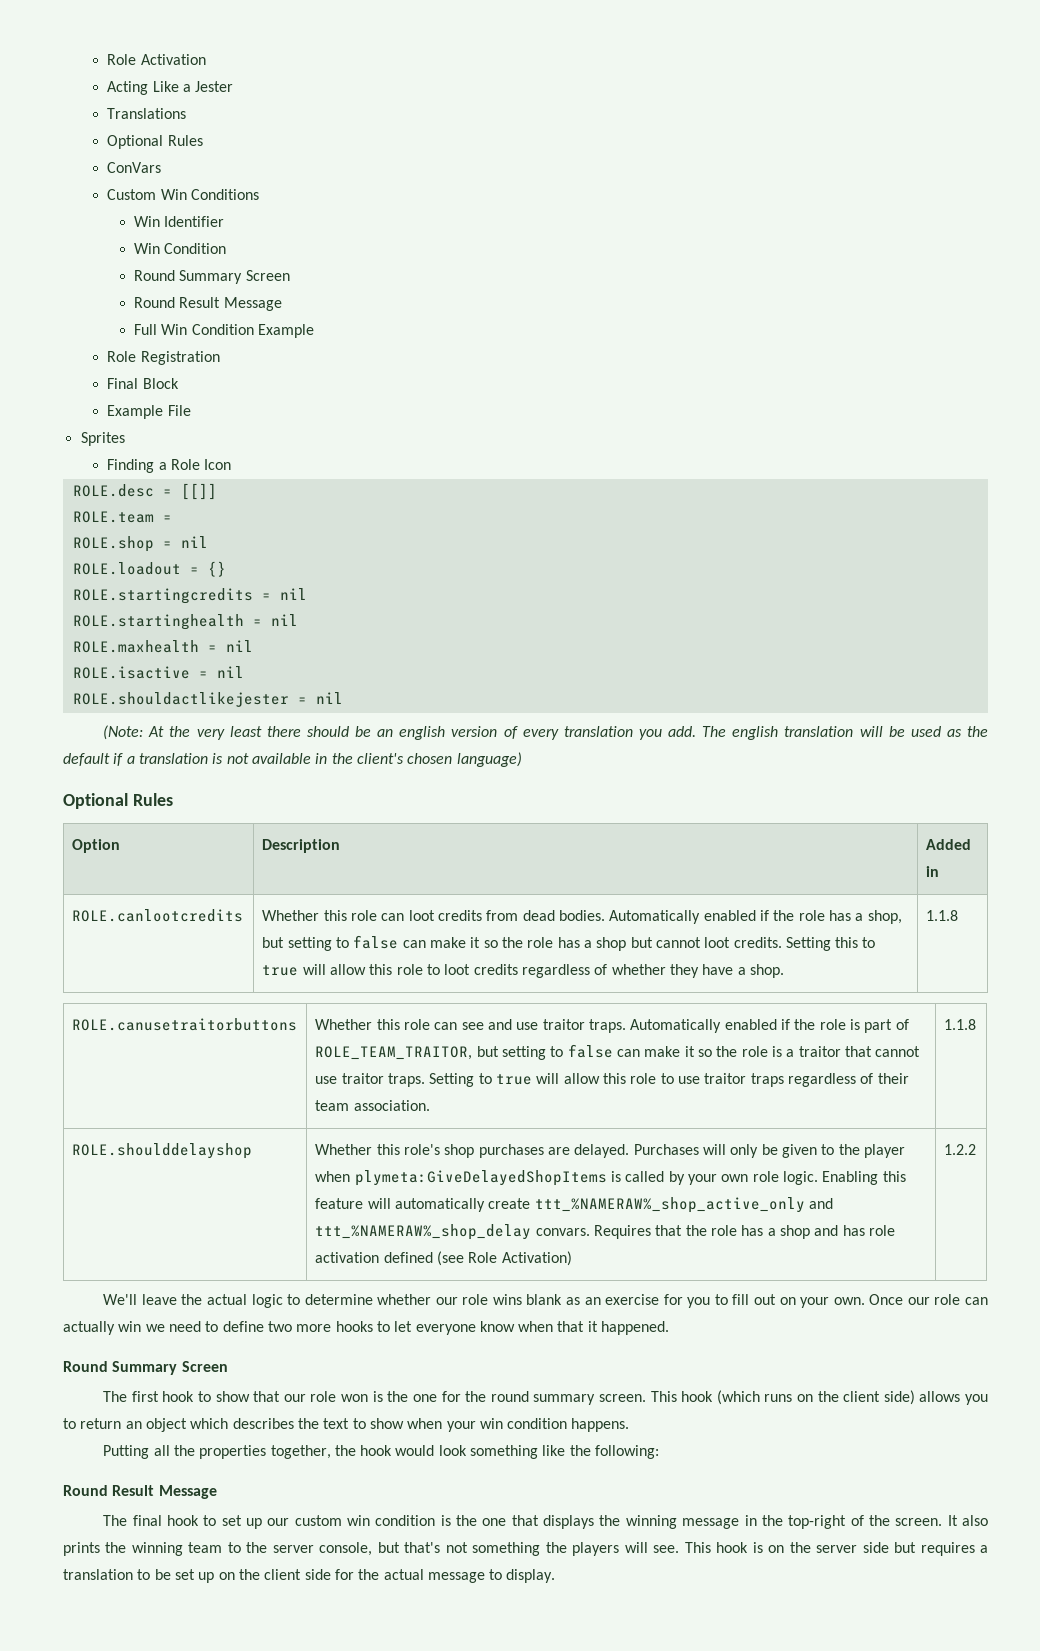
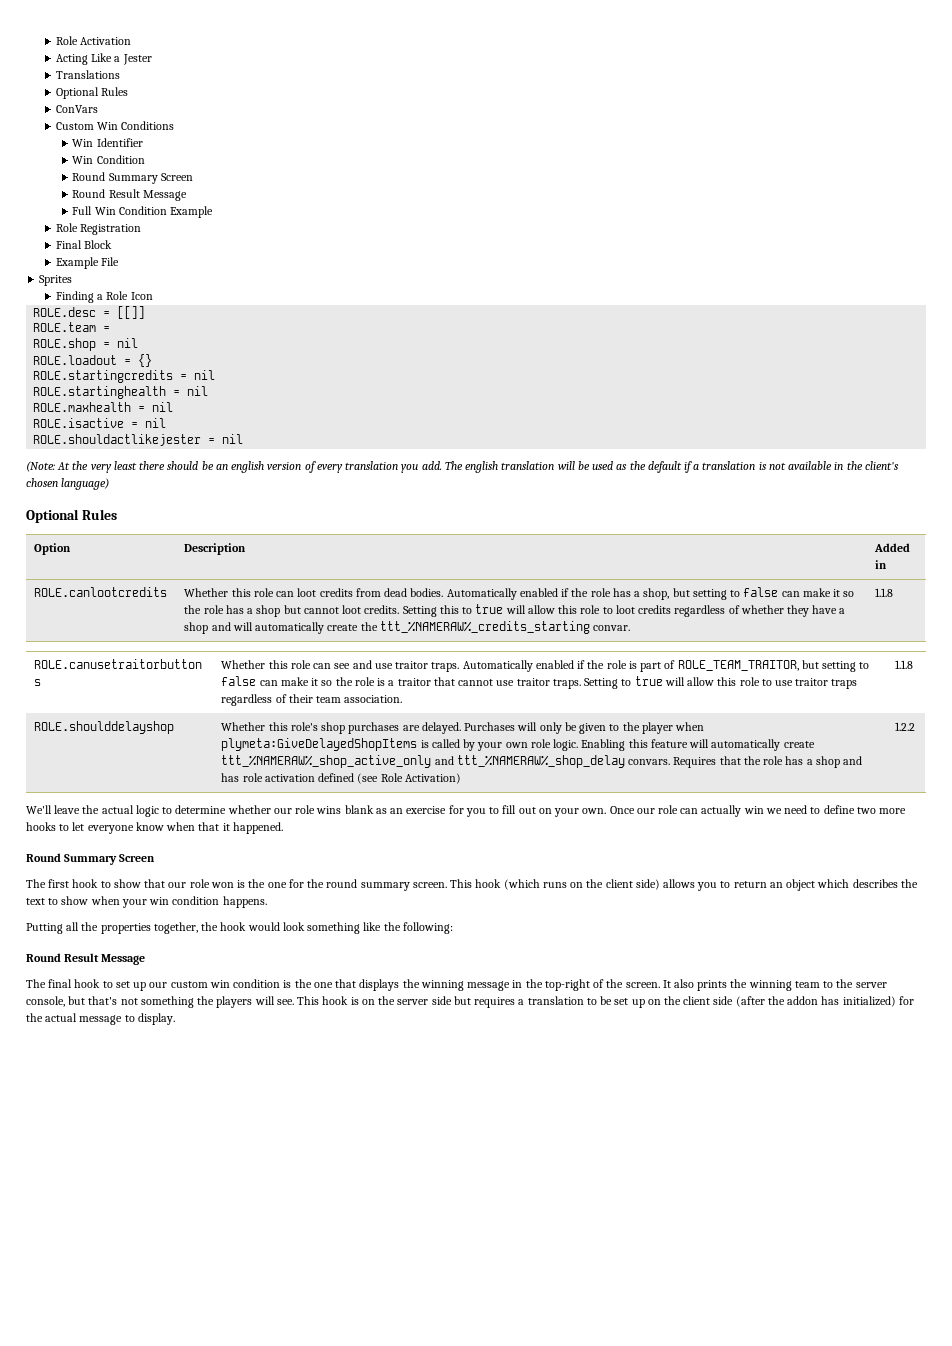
- Setting this to true will allow this role to loot credits regardless of whether they have a shop.
+ Setting this to true will allow this role to loot credits regardless of whether they have a shop and will automatically create the ttt_%NAMERAW%_credits_starting convar.
- This hook is on the server side but requires a translation to be set up on the client side for the actual message to display.
+ This hook is on the server side but requires a translation to be set up on the client side (after the addon has initialized) for the actual message to display.

